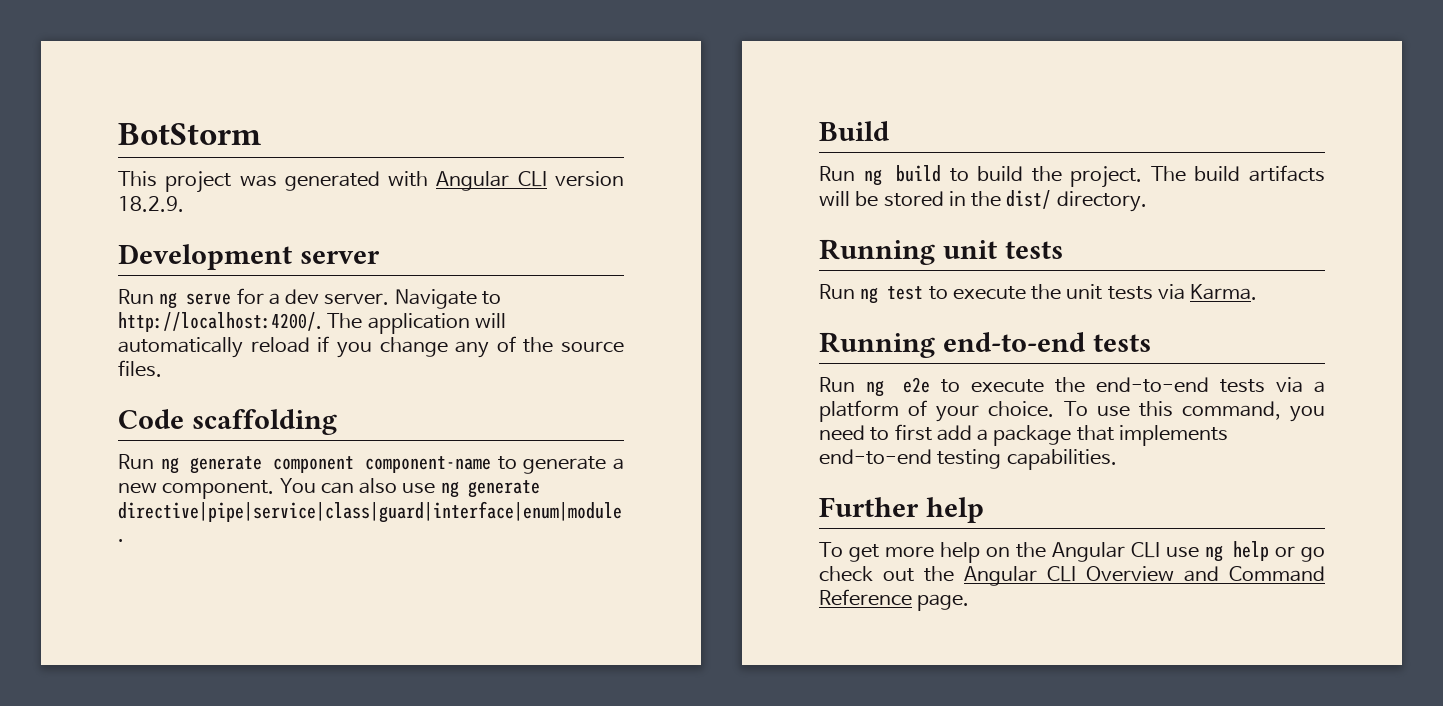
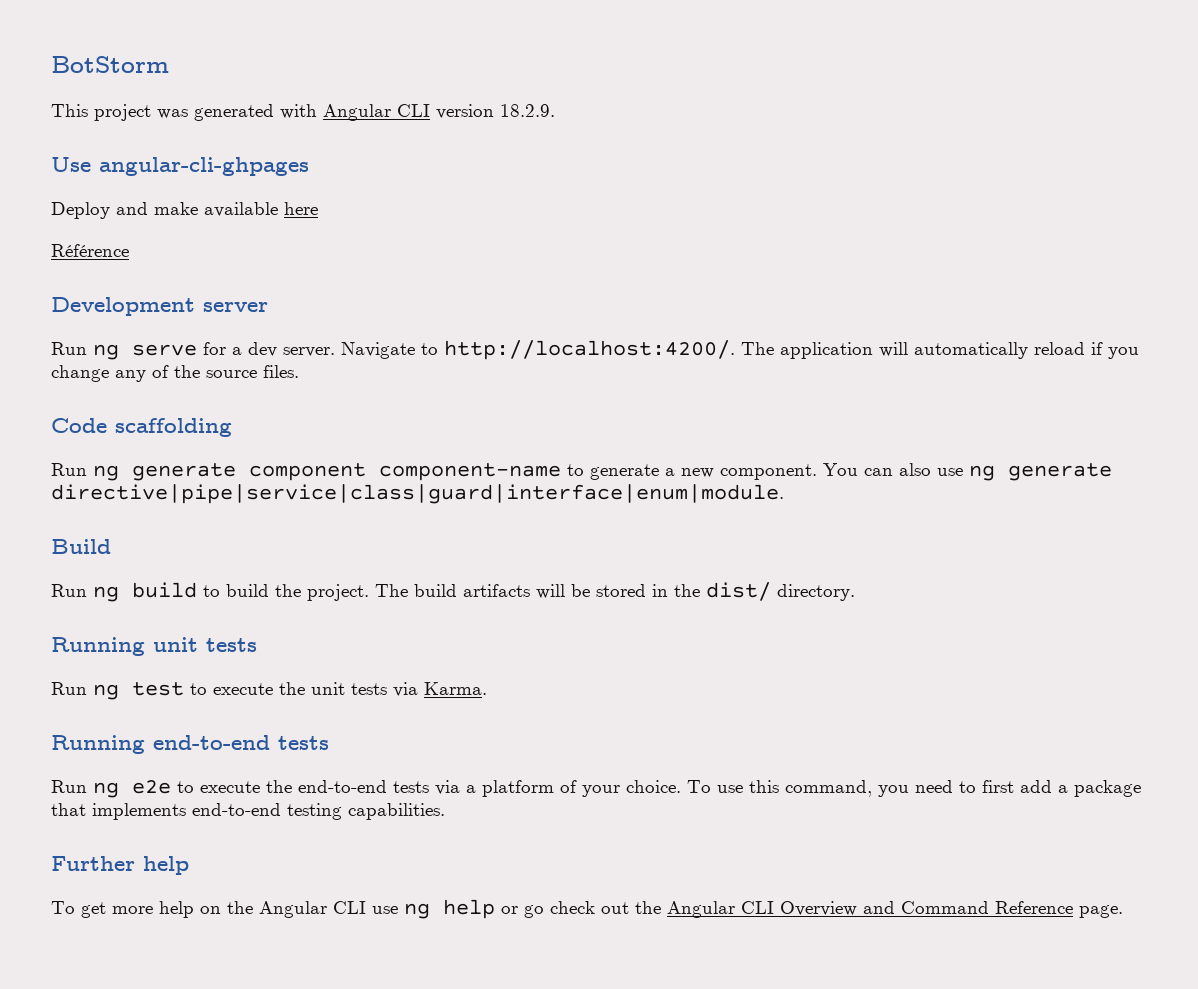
+ Use angular-cli-ghpages
+ Deploy and make available here
+ Référence

